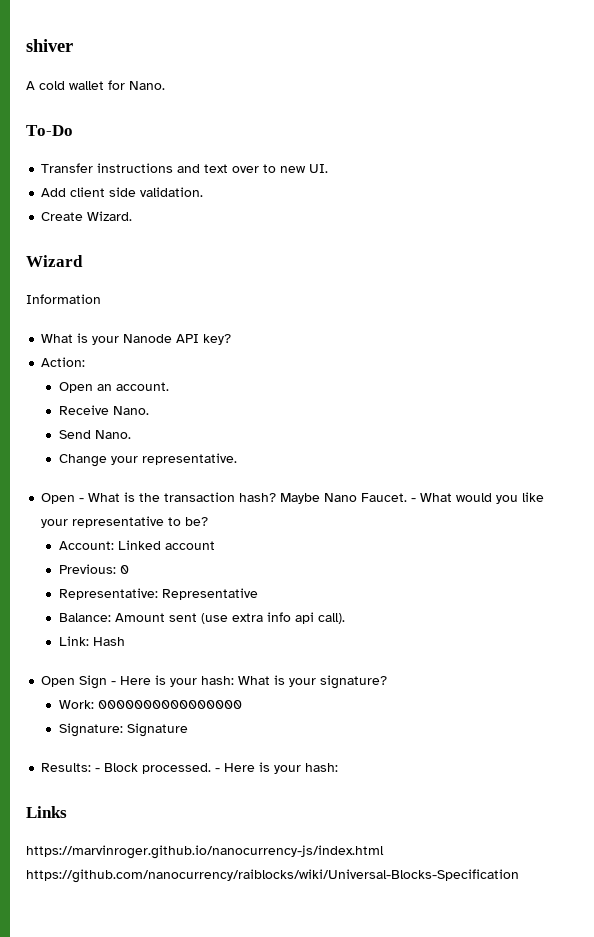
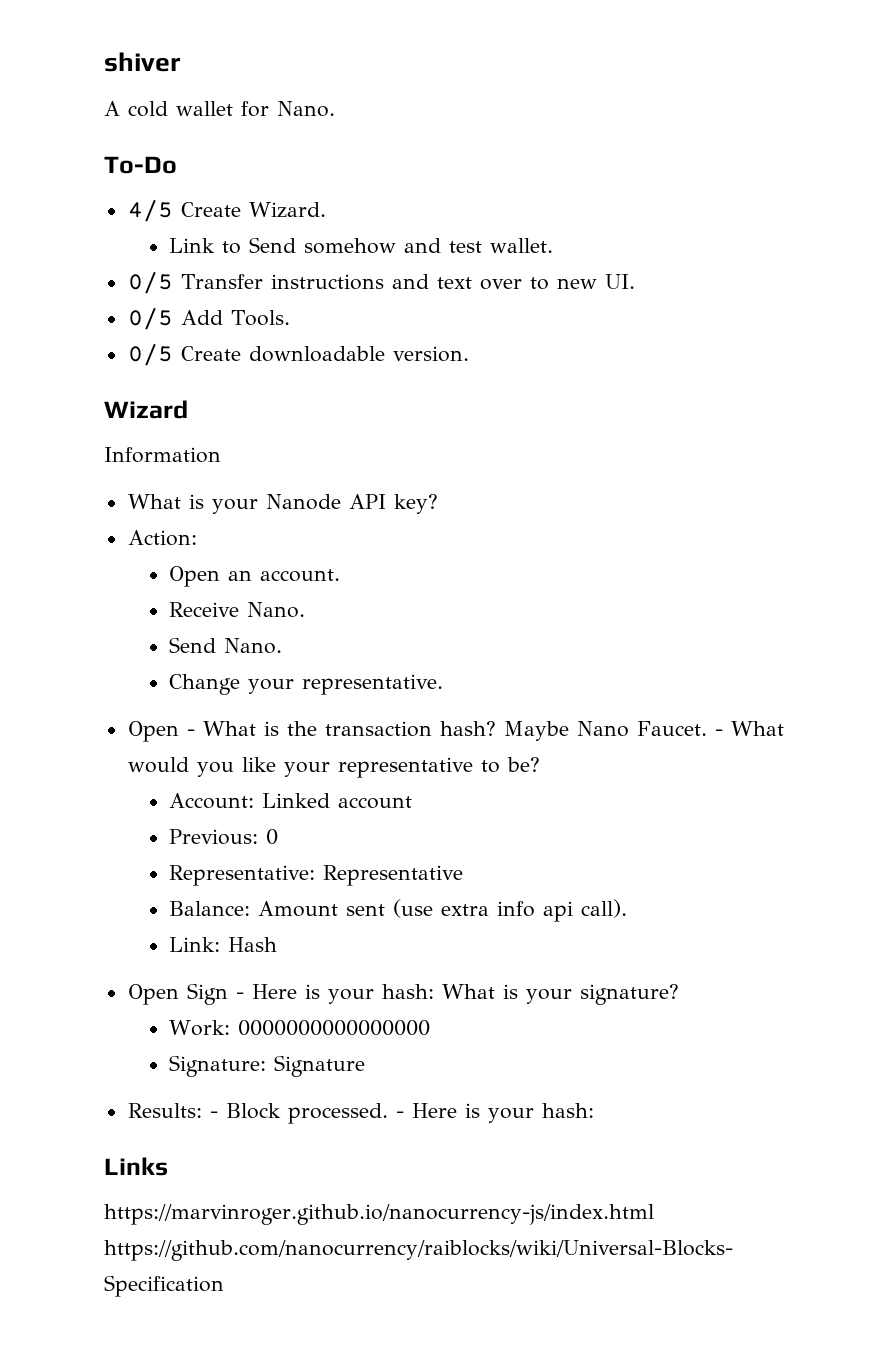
- Transfer instructions and text over to new UI.
+ 4/5 Create Wizard.
+ Link to Send somehow and test wallet.
+ 0/5 Transfer instructions and text over to new UI.
- Add client side validation.
- Create Wizard.
+ 0/5 Add Tools.
+ 0/5 Create downloadable version.

